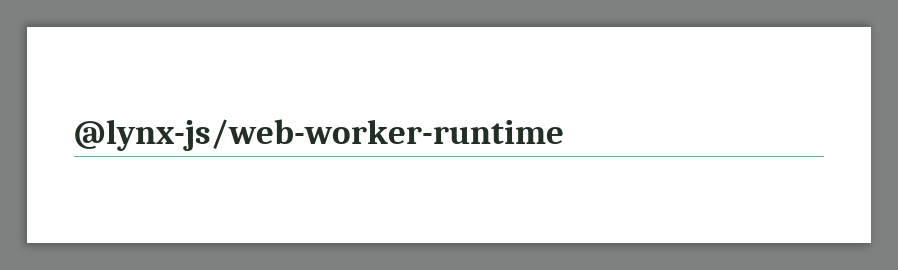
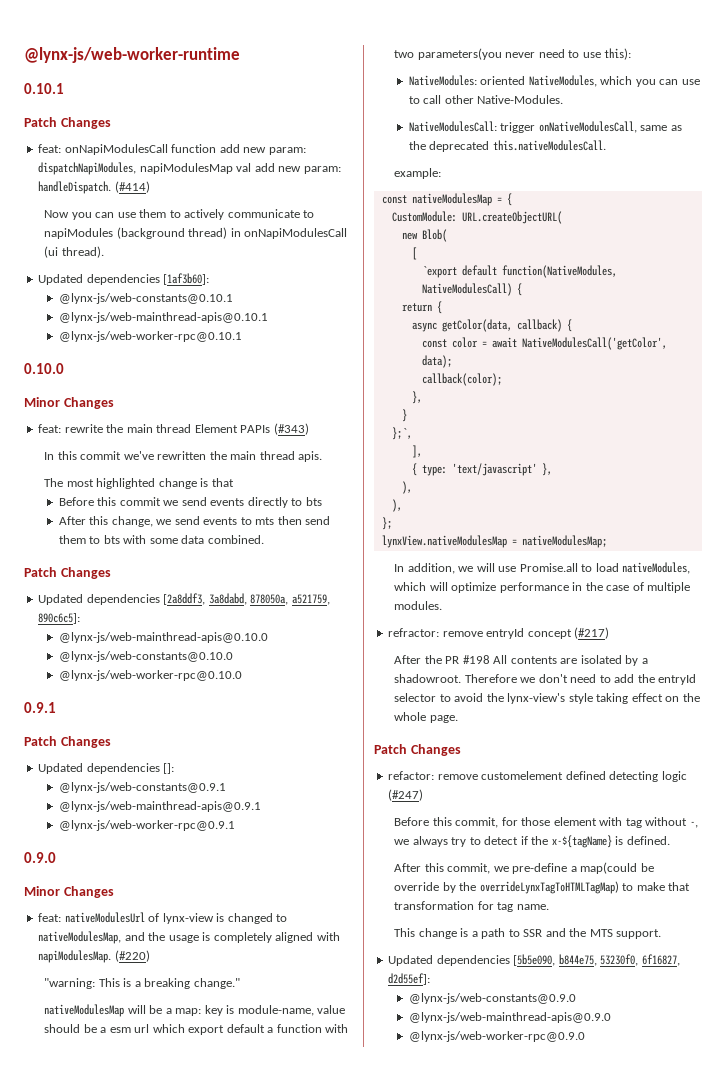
+ 0.10.1
+ Patch Changes
+ feat: onNapiModulesCall function add new param: dispatchNapiModules, napiModulesMap val add new param: handleDispatch. (#414)
+ Now you can use them to actively communicate to napiModules (background thread) in onNapiModulesCall (ui thread).
+ Updated dependencies [1af3b60]:
+ @lynx-js/web-constants@0.10.1
+ @lynx-js/web-mainthread-apis@0.10.1
+ @lynx-js/web-worker-rpc@0.10.1
+ 0.10.0
+ Minor Changes
+ feat: rewrite the main thread Element PAPIs (#343)
+ In this commit we've rewritten the main thread apis.
+ The most highlighted change is that
+ Before this commit we send events directly to bts
+ After this change, we send events to mts then send them to bts with some data combined.
+ Patch Changes
+ Updated dependencies [2a8ddf3, 3a8dabd, 878050a, a521759, 890c6c5]:
+ @lynx-js/web-mainthread-apis@0.10.0
+ @lynx-js/web-constants@0.10.0
+ @lynx-js/web-worker-rpc@0.10.0
+ 0.9.1
+ Patch Changes
+ Updated dependencies []:
+ @lynx-js/web-constants@0.9.1
+ @lynx-js/web-mainthread-apis@0.9.1
+ @lynx-js/web-worker-rpc@0.9.1
+ 0.9.0
+ Minor Changes
+ feat: nativeModulesUrl of lynx-view is changed to nativeModulesMap, and the usage is completely aligned with napiModulesMap. (#220)
+ "warning: This is a breaking change."
+ nativeModulesMap will be a map: key is module-name, value should be a esm url which export default a function with two parameters(you never need to use this):
+ NativeModules: oriented NativeModules, which you can use to call other Native-Modules.
+ NativeModulesCall: trigger onNativeModulesCall, same as the deprecated this.nativeModulesCall.
+ example:
+ const nativeModulesMap = {
+ CustomModule: URL.createObjectURL(
+ new Blob(
+ [
+ `export default function(NativeModules, NativeModulesCall) {
+ return {
+ async getColor(data, callback) {
+ const color = await NativeModulesCall('getColor', data);
+ callback(color);
+ },
+ }
+ };`,
+ ],
+ { type: 'text/javascript' },
+ ),
+ ),
+ };
+ lynxView.nativeModulesMap = nativeModulesMap;
+ In addition, we will use Promise.all to load nativeModules, which will optimize performance in the case of multiple modules.
+ refractor: remove entryId concept (#217)
+ After the PR #198 All contents are isolated by a shadowroot. Therefore we don't need to add the entryId selector to avoid the lynx-view's style taking effect on the whole page.
+ Patch Changes
+ refactor: remove customelement defined detecting logic (#247)
+ Before this commit, for those element with tag without -, we always try to detect if the x-${tagName} is defined.
+ After this commit, we pre-define a map(could be override by the overrideLynxTagToHTMLTagMap) to make that transformation for tag name.
+ This change is a path to SSR and the MTS support.
+ Updated dependencies [5b5e090, b844e75, 53230f0, 6f16827, d2d55ef]:
+ @lynx-js/web-constants@0.9.0
+ @lynx-js/web-mainthread-apis@0.9.0
+ @lynx-js/web-worker-rpc@0.9.0

